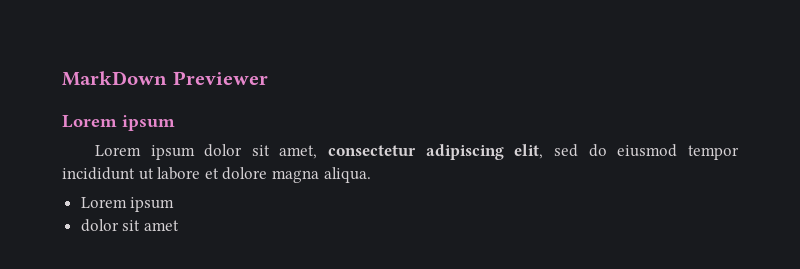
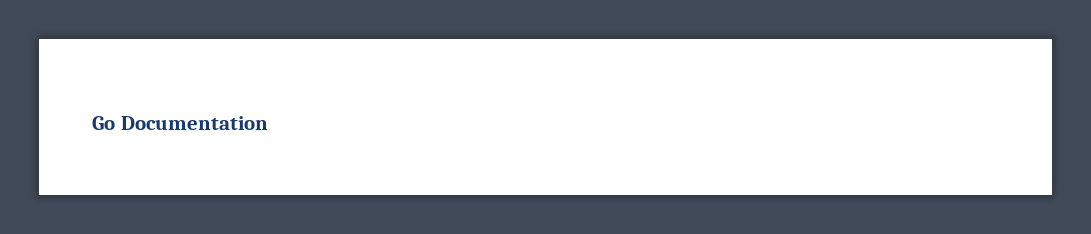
- MarkDown Previewer
- Lorem ipsum
- Lorem ipsum dolor sit amet, consectetur adipiscing elit, sed do eiusmod tempor incididunt ut labore et dolore magna aliqua.
- Lorem ipsum
- dolor sit amet
+ Go Documentation

